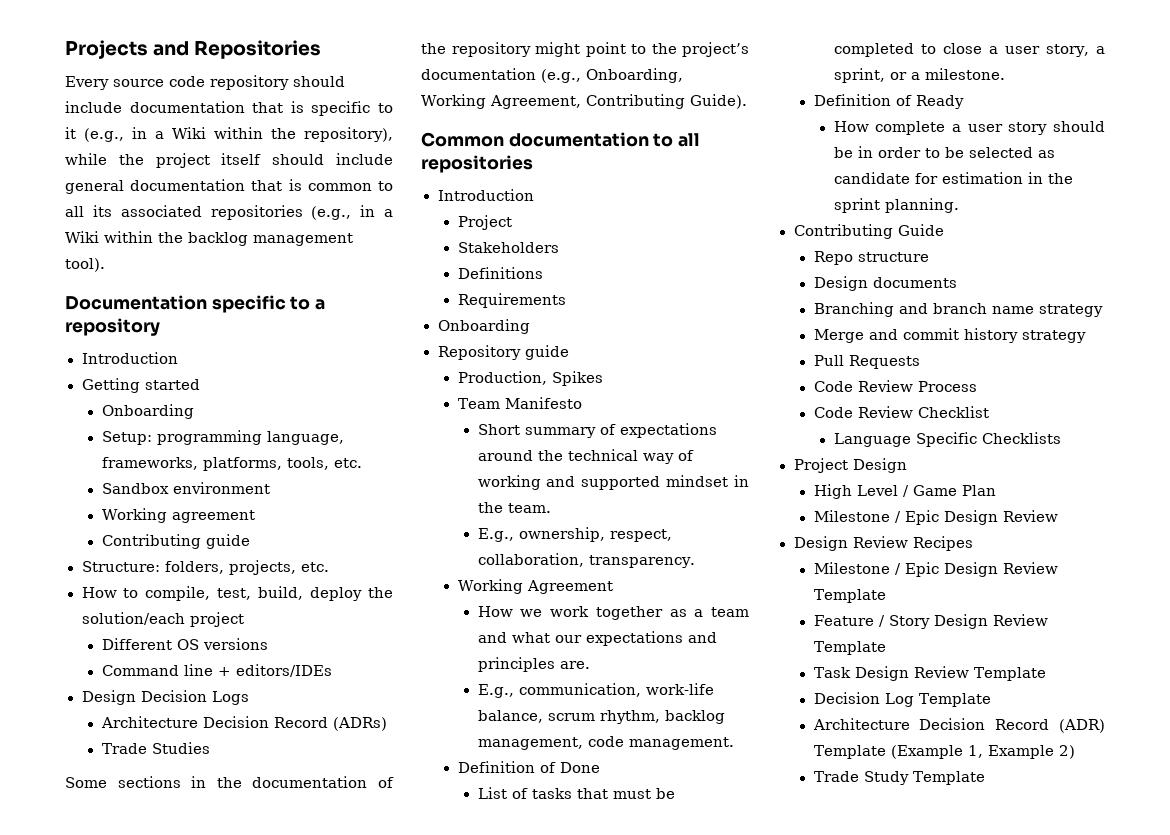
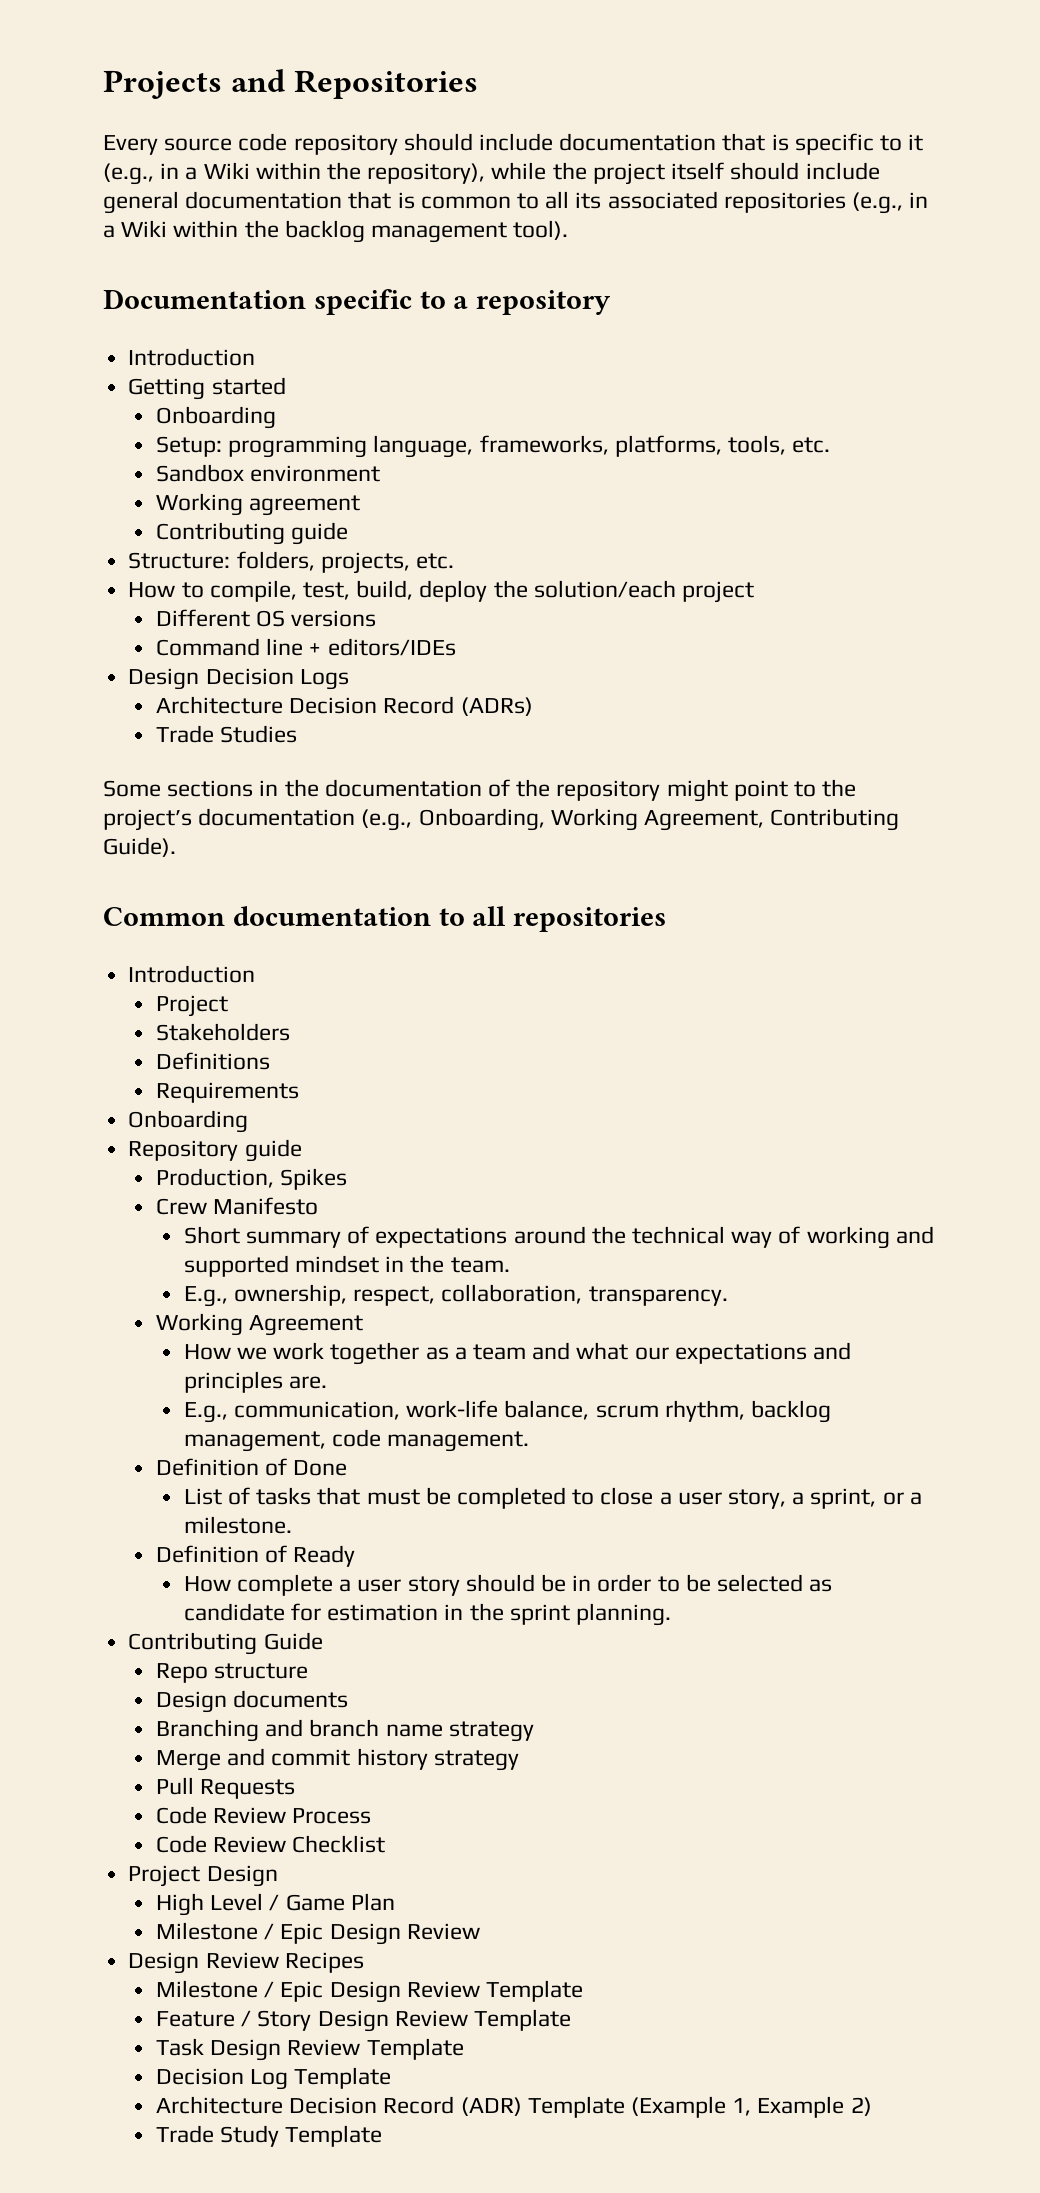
- Team Manifesto
+ Crew Manifesto
- Language Specific Checklists

